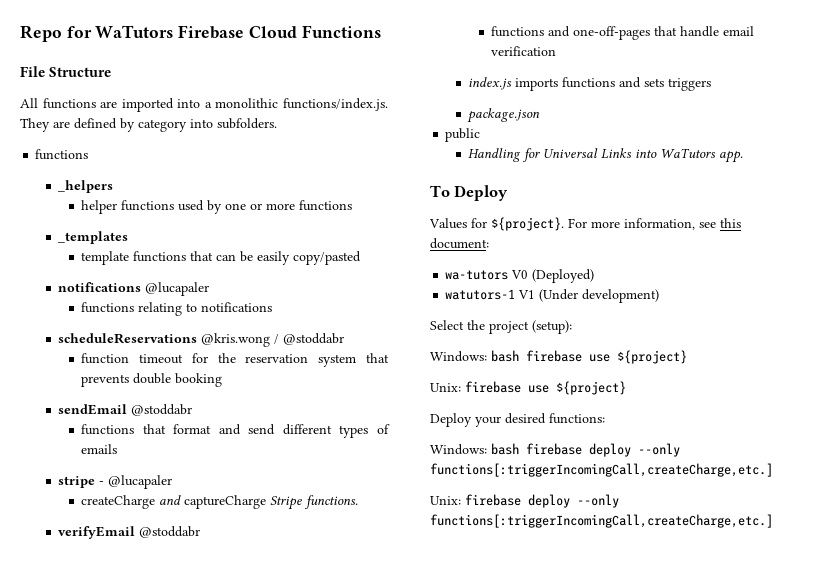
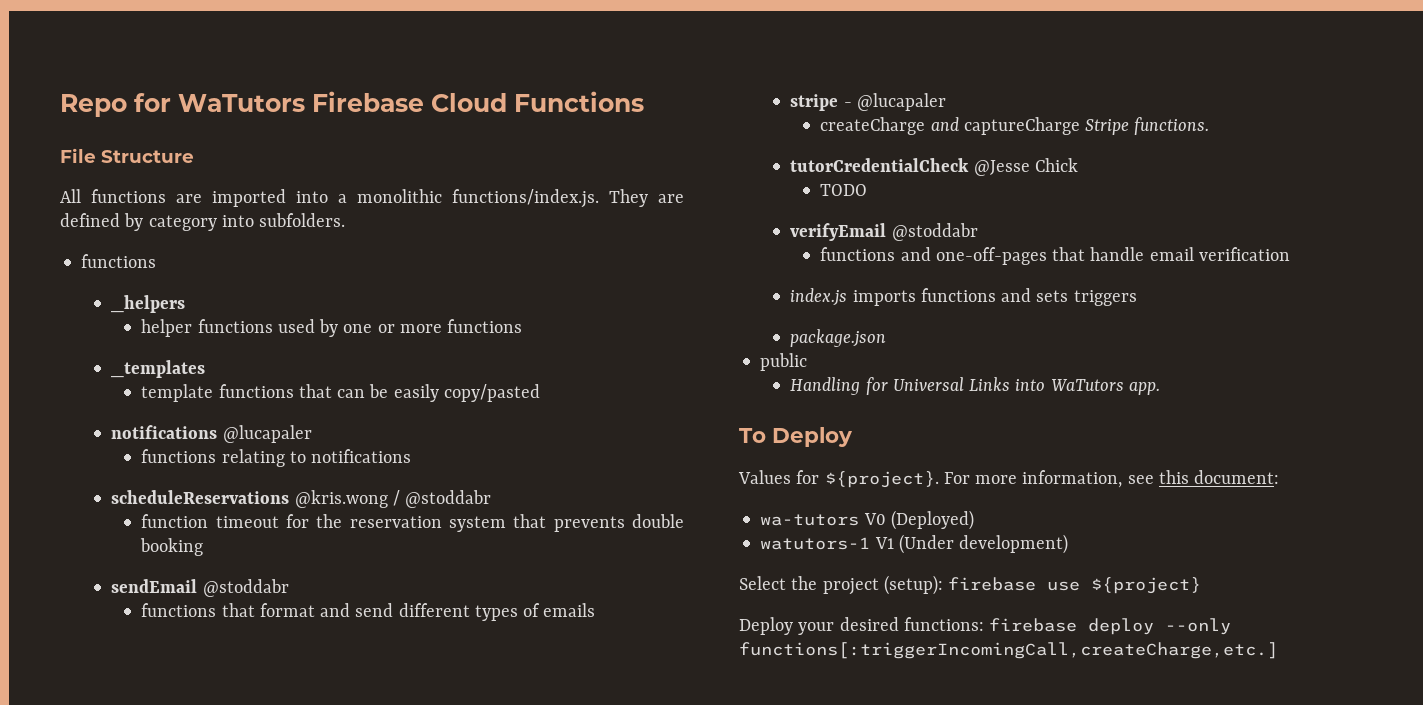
+ tutorCredentialCheck @Jesse Chick
+ TODO
- Select the project (setup):
- Windows: bash firebase use ${project}
- Unix: firebase use ${project}
+ Select the project (setup): firebase use ${project}
- Deploy your desired functions:
- Windows: bash firebase deploy --only functions[:triggerIncomingCall,createCharge,etc.]
- Unix: firebase deploy --only functions[:triggerIncomingCall,createCharge,etc.]
+ Deploy your desired functions: firebase deploy --only functions[:triggerIncomingCall,createCharge,etc.]

